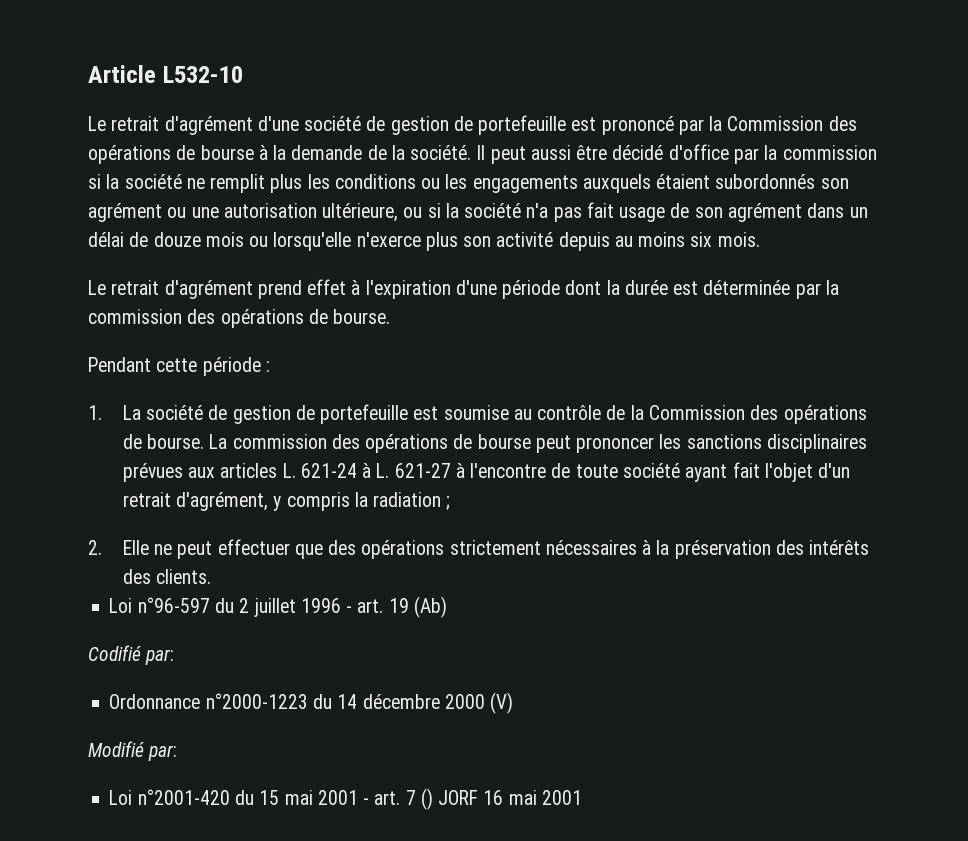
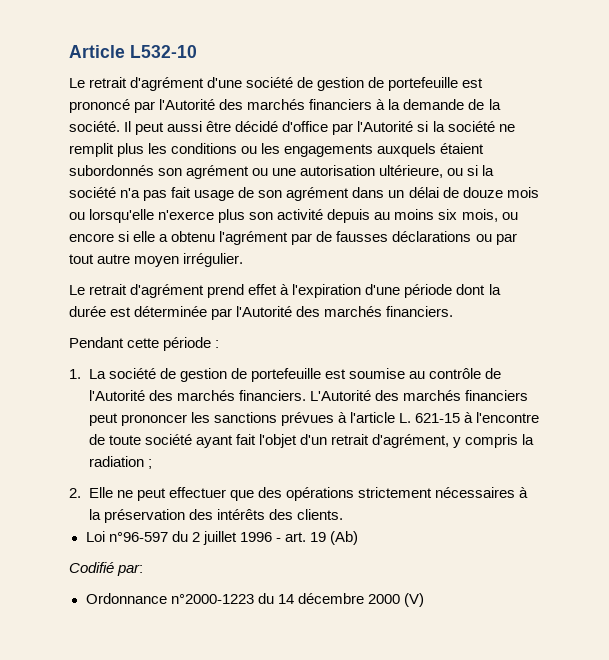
- Le retrait d'agrément d'une société de gestion de portefeuille est prononcé par la Commission des opérations de bourse à la demande de la société.
+ Le retrait d'agrément d'une société de gestion de portefeuille est prononcé par l'Autorité des marchés financiers à la demande de la société.
- Il peut aussi être décidé d'office par la commission si la société ne remplit plus les conditions ou les engagements auxquels étaient subordonnés son agrément ou une autorisation ultérieure, ou si la société n'a pas fait usage de son agrément dans un délai de douze mois ou lorsqu'elle n'exerce plus son activité depuis au moins six mois.
+ Il peut aussi être décidé d'office par l'Autorité si la société ne remplit plus les conditions ou les engagements auxquels étaient subordonnés son agrément ou une autorisation ultérieure, ou si la société n'a pas fait usage de son agrément dans un délai de douze mois ou lorsqu'elle n'exerce plus son activité depuis au moins six mois, ou encore si elle a obtenu l'agrément par de fausses déclarations ou par tout autre moyen irrégulier.
- Le retrait d'agrément prend effet à l'expiration d'une période dont la durée est déterminée par la commission des opérations de bourse.
+ Le retrait d'agrément prend effet à l'expiration d'une période dont la durée est déterminée par l'Autorité des marchés financiers.
- 1. La société de gestion de portefeuille est soumise au contrôle de la Commission des opérations de bourse. La commission des opérations de bourse peut prononcer les sanctions disciplinaires prévues aux articles L. 621-24 à L. 621-27 à l'encontre de toute société ayant fait l'objet d'un retrait d'agrément, y compris la radiation ;
+ 1. La société de gestion de portefeuille est soumise au contrôle de l'Autorité des marchés financiers. L'Autorité des marchés financiers peut prononcer les sanctions prévues à l'article L. 621-15 à l'encontre de toute société ayant fait l'objet d'un retrait d'agrément, y compris la radiation ;
- Modifié par:
- Loi n°2001-420 du 15 mai 2001 - art. 7 () JORF 16 mai 2001

